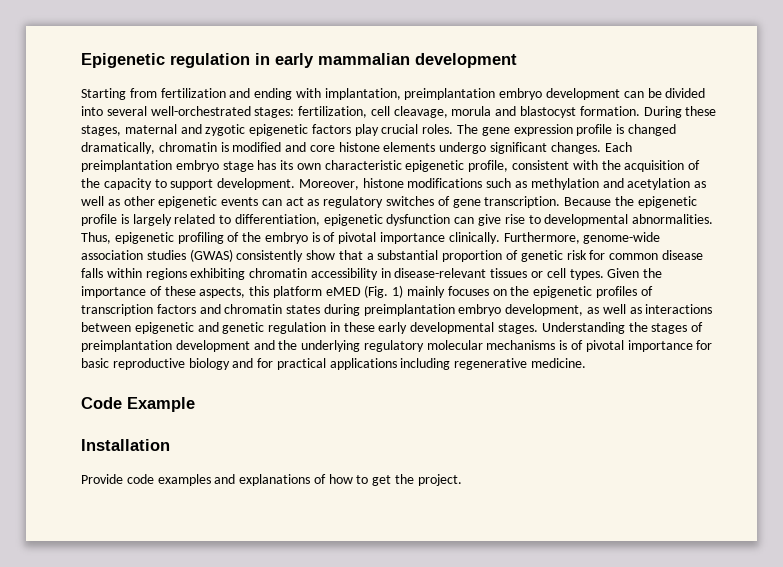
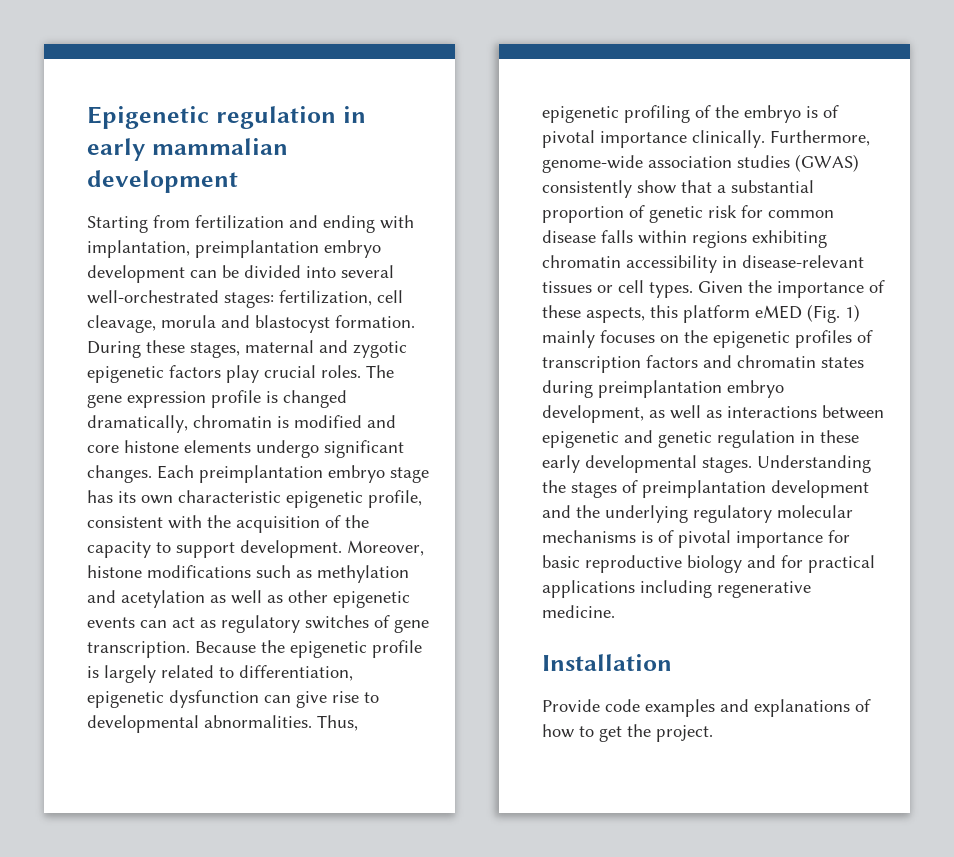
- Code Example

